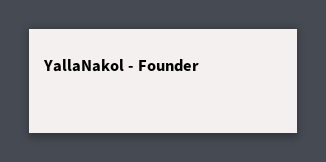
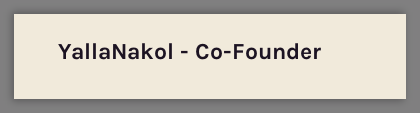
- YallaNakol - Founder
+ YallaNakol - Co-Founder

